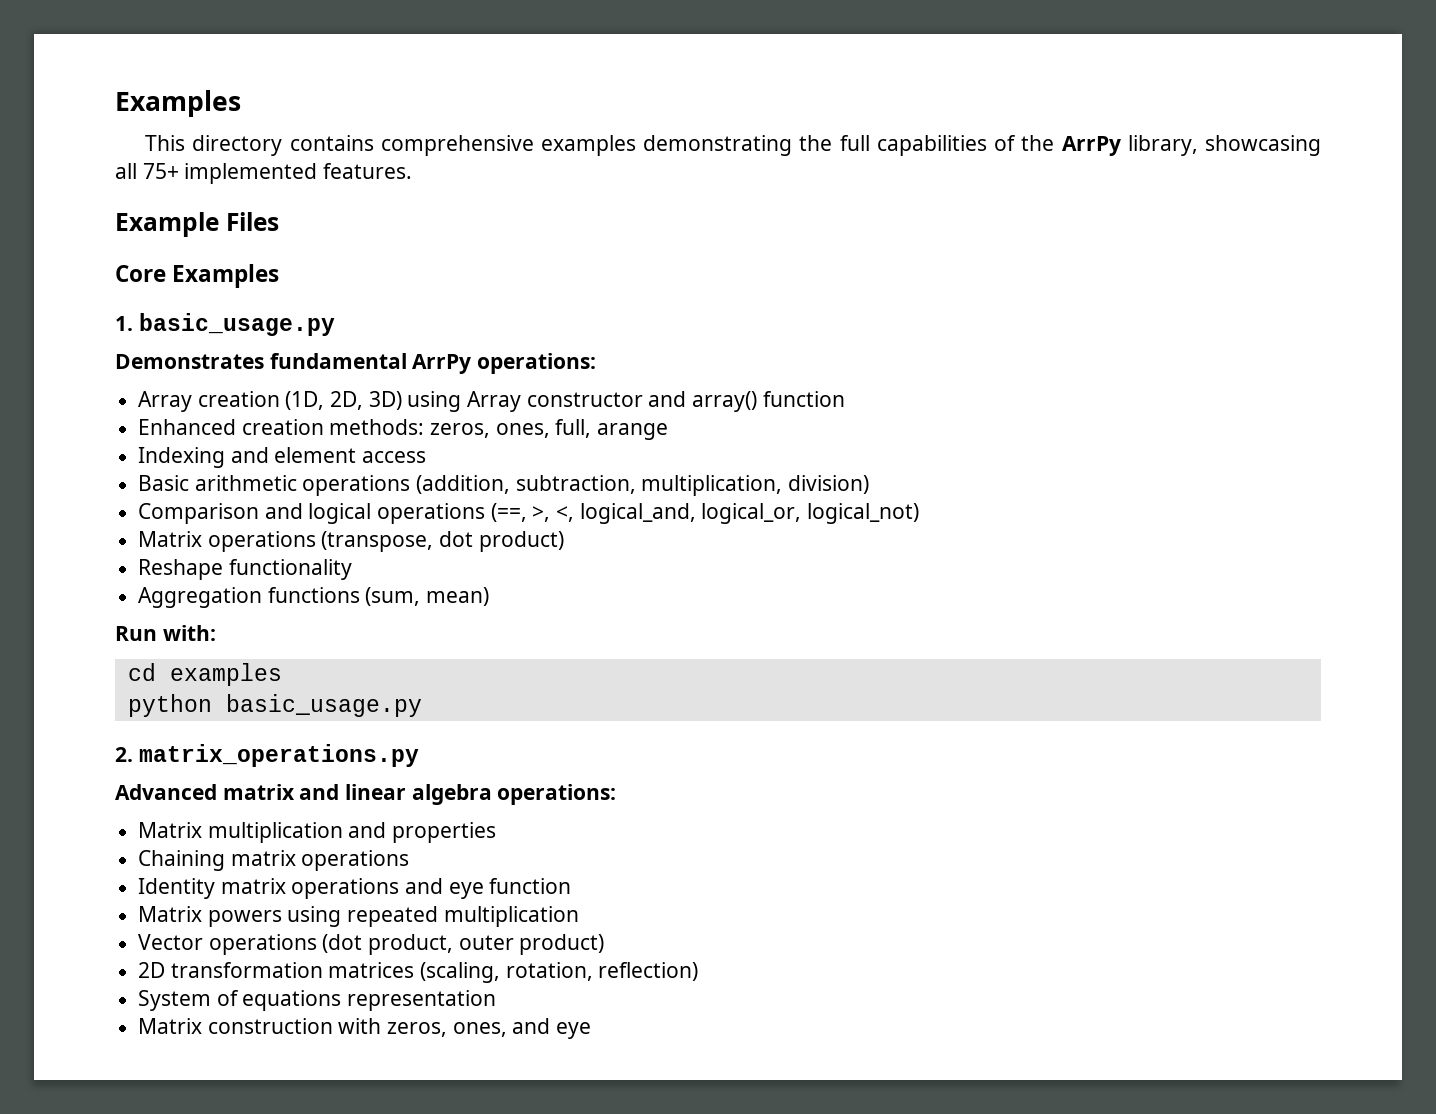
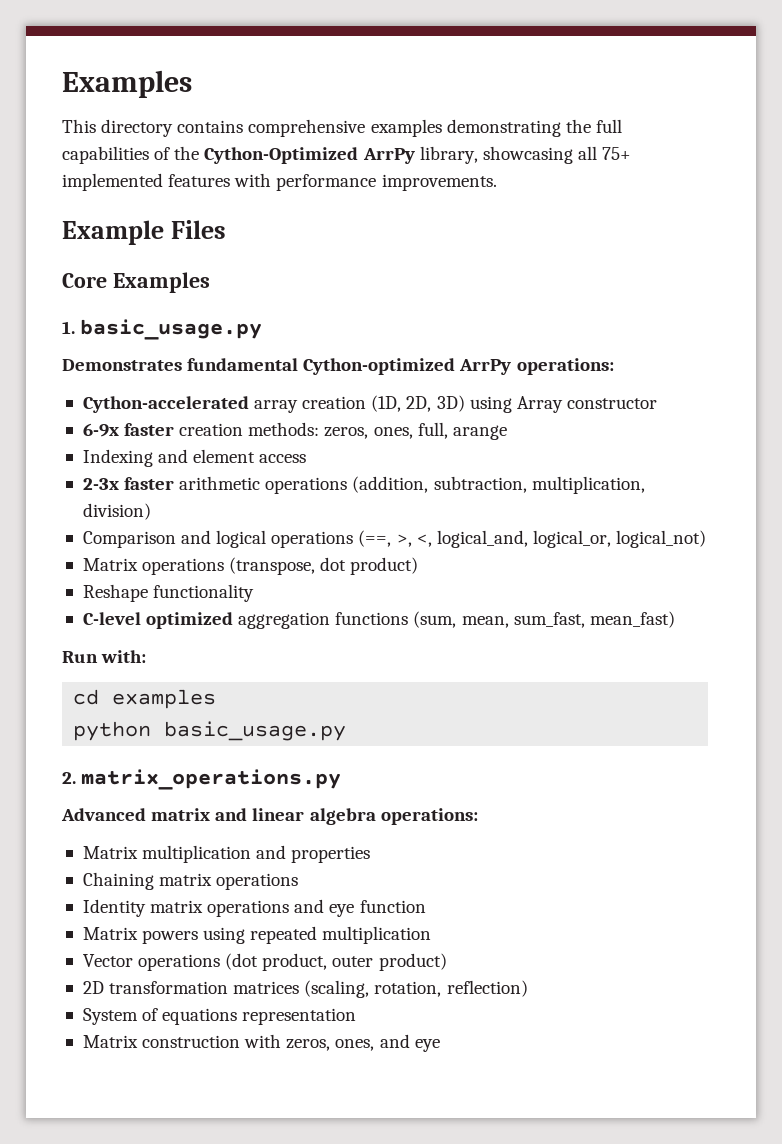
- This directory contains comprehensive examples demonstrating the full capabilities of the ArrPy library, showcasing all 75+ implemented features.
+ This directory contains comprehensive examples demonstrating the full capabilities of the Cython-Optimized ArrPy library, showcasing all 75+ implemented features with performance improvements.
- Demonstrates fundamental ArrPy operations:
+ Demonstrates fundamental Cython-optimized ArrPy operations:
- Array creation (1D, 2D, 3D) using Array constructor and array() function
- Enhanced creation methods: zeros, ones, full, arange
+ Cython-accelerated array creation (1D, 2D, 3D) using Array constructor
+ 6-9x faster creation methods: zeros, ones, full, arange
- Basic arithmetic operations (addition, subtraction, multiplication, division)
+ 2-3x faster arithmetic operations (addition, subtraction, multiplication, division)
- Aggregation functions (sum, mean)
+ C-level optimized aggregation functions (sum, mean, sum_fast, mean_fast)

